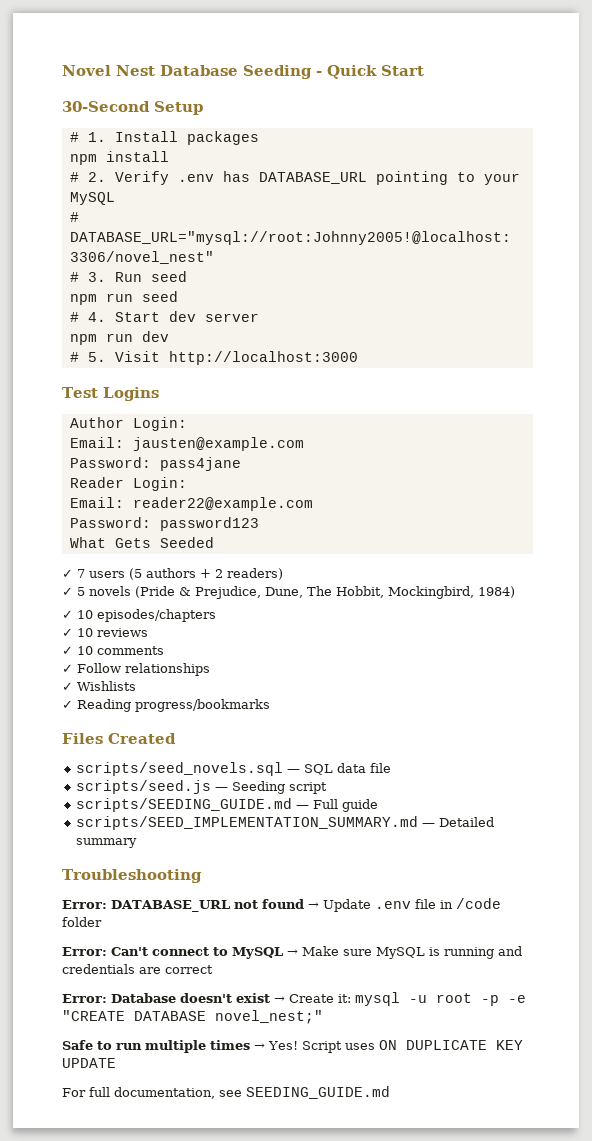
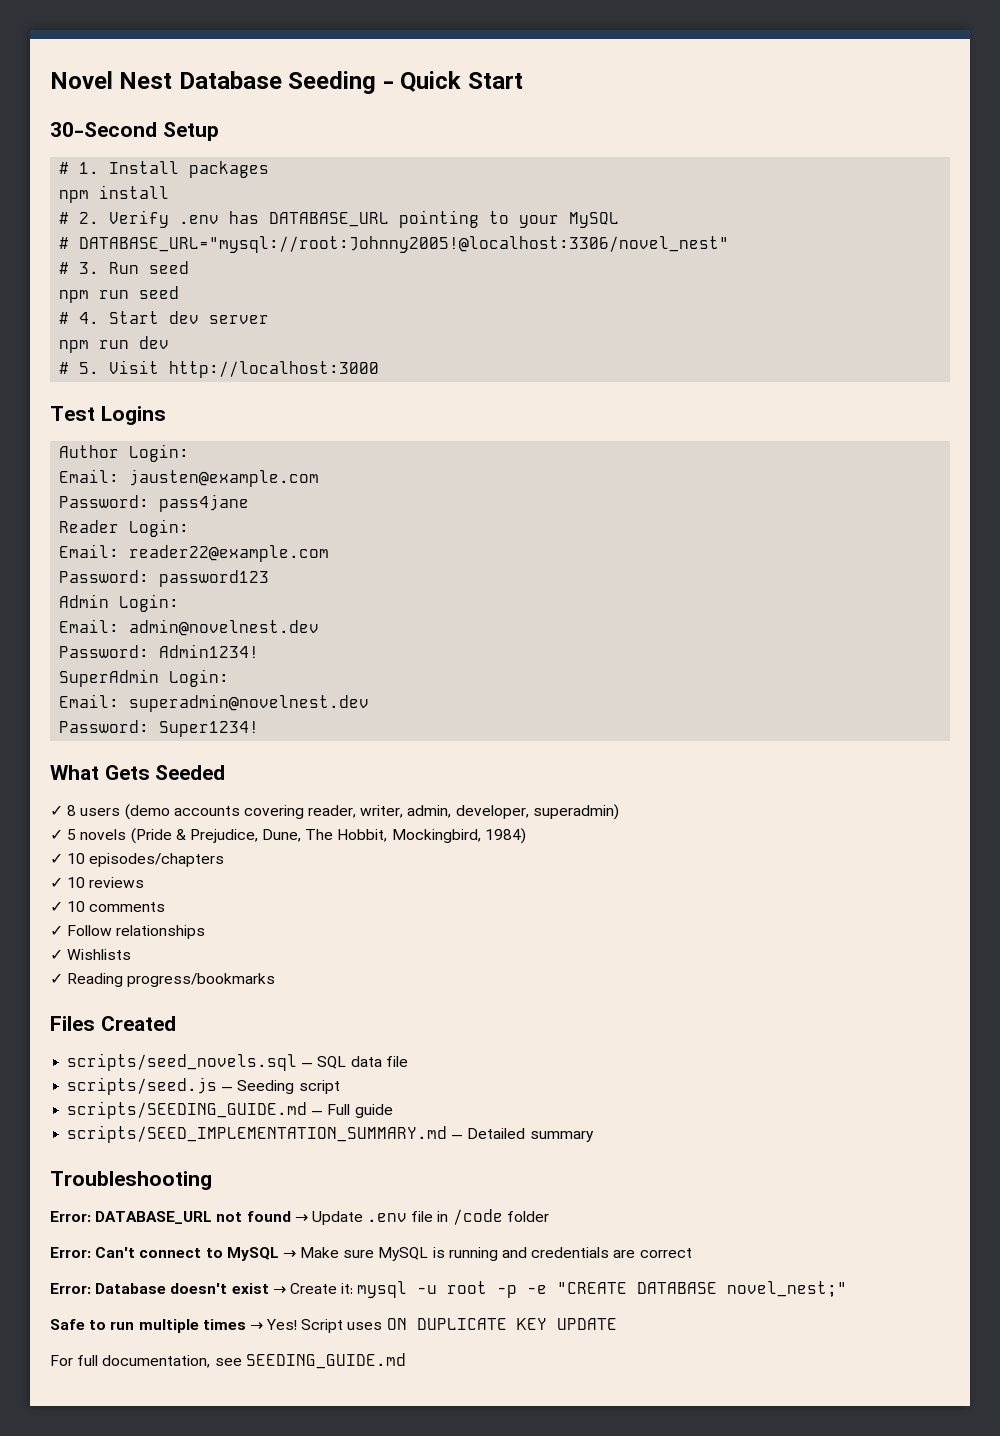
+ Admin Login:
+ Email: admin@novelnest.dev
+ Password: Admin1234!
+ SuperAdmin Login:
+ Email: superadmin@novelnest.dev
+ Password: Super1234!
  What Gets Seeded
- ✓ 7 users (5 authors + 2 readers)
+ ✓ 8 users (demo accounts covering reader, writer, admin, developer, superadmin)

